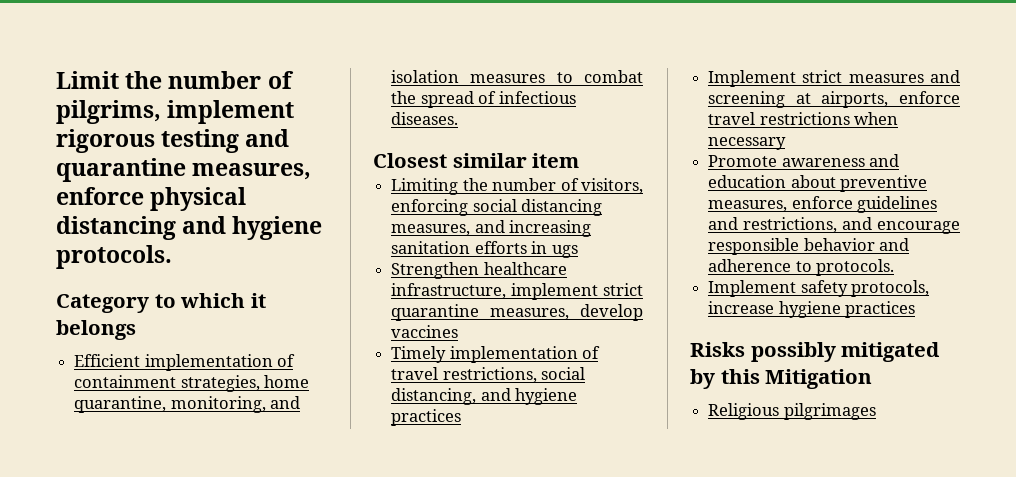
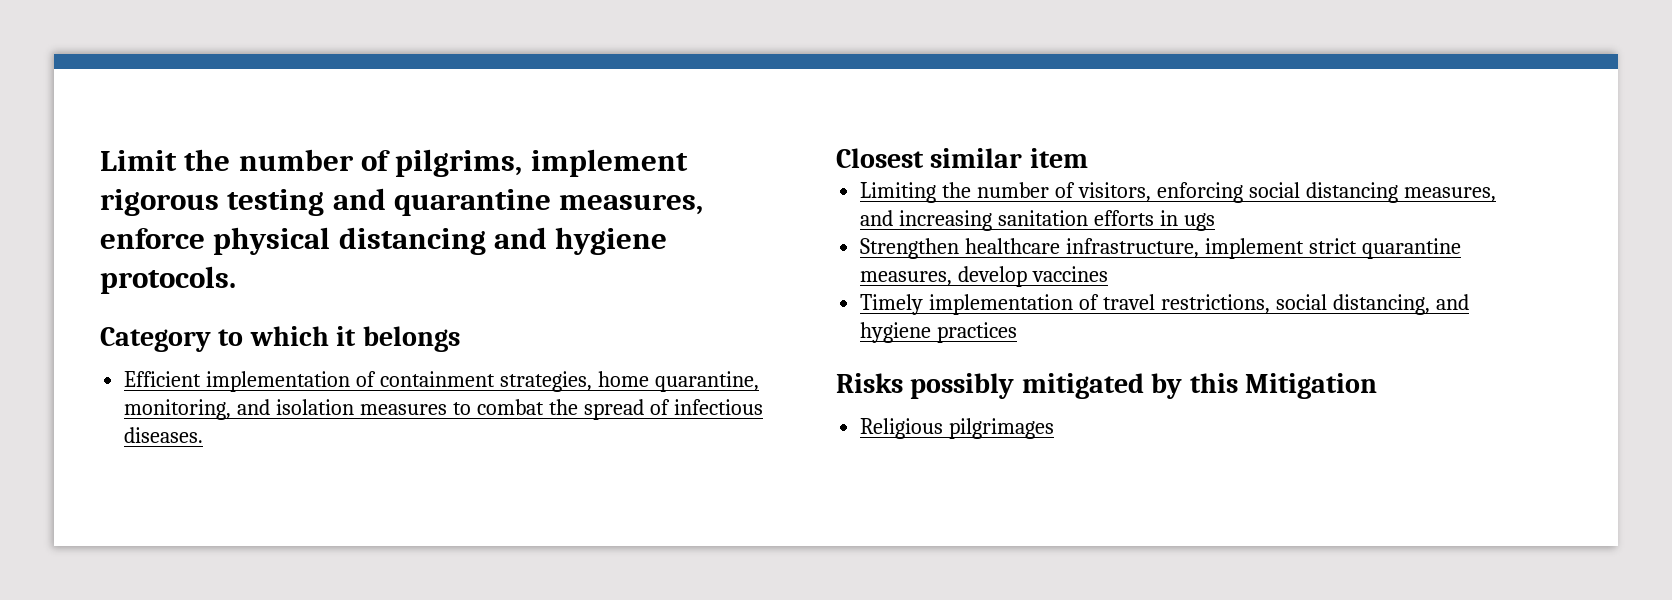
- Implement strict measures and screening at airports, enforce travel restrictions when necessary
- Promote awareness and education about preventive measures, enforce guidelines and restrictions, and encourage responsible behavior and adherence to protocols.
- Implement safety protocols, increase hygiene practices

